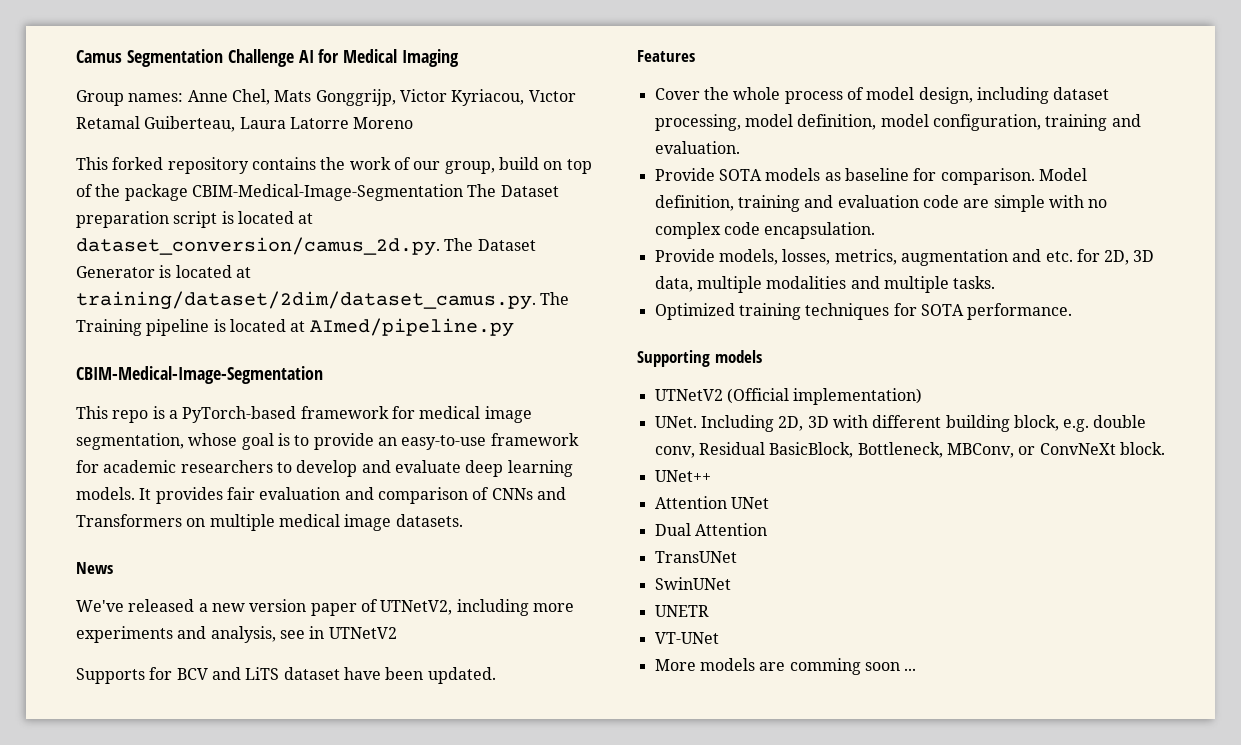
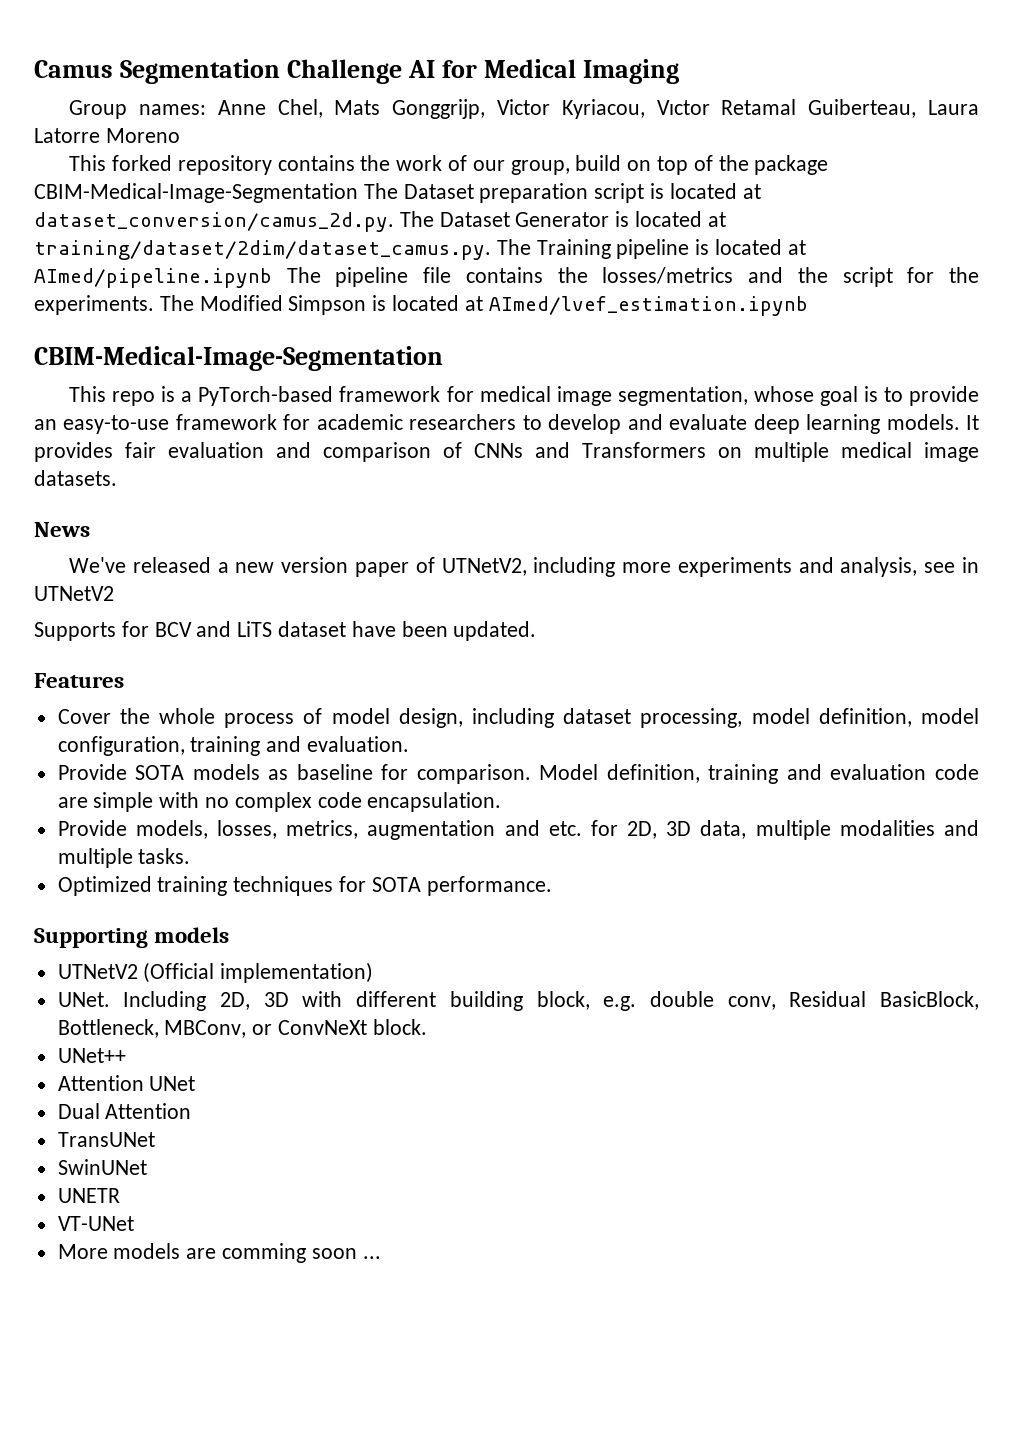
- This forked repository contains the work of our group, build on top of the package CBIM-Medical-Image-Segmentation The Dataset preparation script is located at dataset_conversion/camus_2d.py. The Dataset Generator is located at training/dataset/2dim/dataset_camus.py. The Training pipeline is located at AImed/pipeline.py
+ This forked repository contains the work of our group, build on top of the package CBIM-Medical-Image-Segmentation The Dataset preparation script is located at dataset_conversion/camus_2d.py. The Dataset Generator is located at training/dataset/2dim/dataset_camus.py. The Training pipeline is located at AImed/pipeline.ipynb The pipeline file contains the losses/metrics and the script for the experiments. The Modified Simpson is located at AImed/lvef_estimation.ipynb

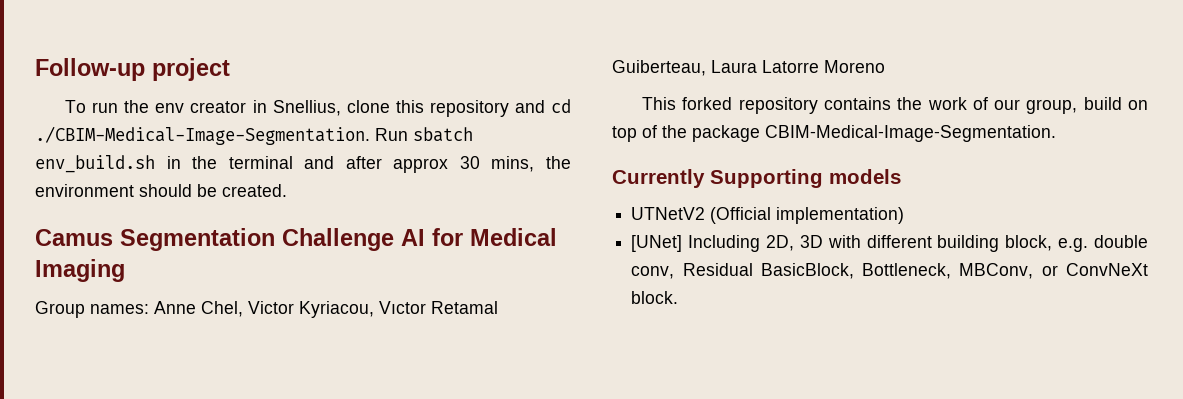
+ Follow-up project
+ To run the env creator in Snellius, clone this repository and cd ./CBIM-Medical-Image-Segmentation. Run sbatch env_build.sh in the terminal and after approx 30 mins, the environment should be created.
- Group names: Anne Chel, Mats Gonggrijp, Victor Kyriacou, Vıctor Retamal Guiberteau, Laura Latorre Moreno
+ Group names: Anne Chel, Victor Kyriacou, Vıctor Retamal Guiberteau, Laura Latorre Moreno
- This forked repository contains the work of our group, build on top of the package CBIM-Medical-Image-Segmentation The Dataset preparation script is located at dataset_conversion/camus_2d.py. The Dataset Generator is located at training/dataset/2dim/dataset_camus.py. The Training pipeline is located at AImed/pipeline.ipynb The pipeline file contains the losses/metrics and the script for the experiments. The Modified Simpson is located at AImed/lvef_estimation.ipynb
- CBIM-Medical-Image-Segmentation
- This repo is a PyTorch-based framework for medical image segmentation, whose goal is to provide an easy-to-use framework for academic researchers to develop and evaluate deep learning models. It provides fair evaluation and comparison of CNNs and Transformers on multiple medical image datasets.
- News
- We've released a new version paper of UTNetV2, including more experiments and analysis, see in UTNetV2
- Supports for BCV and LiTS dataset have been updated.
- Features
- Cover the whole process of model design, including dataset processing, model definition, model configuration, training and evaluation.
- Provide SOTA models as baseline for comparison. Model definition, training and evaluation code are simple with no complex code encapsulation.
- Provide models, losses, metrics, augmentation and etc. for 2D, 3D data, multiple modalities and multiple tasks.
- Optimized training techniques for SOTA performance.
- Supporting models
+ This forked repository contains the work of our group, build on top of the package CBIM-Medical-Image-Segmentation.
+ Currently Supporting models
- UNet. Including 2D, 3D with different building block, e.g. double conv, Residual BasicBlock, Bottleneck, MBConv, or ConvNeXt block.
+ [UNet] Including 2D, 3D with different building block, e.g. double conv, Residual BasicBlock, Bottleneck, MBConv, or ConvNeXt block.
- UNet++
- Attention UNet
- Dual Attention
- TransUNet
- SwinUNet
- UNETR
- VT-UNet
- More models are comming soon ...

